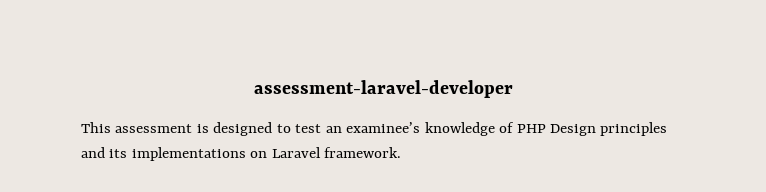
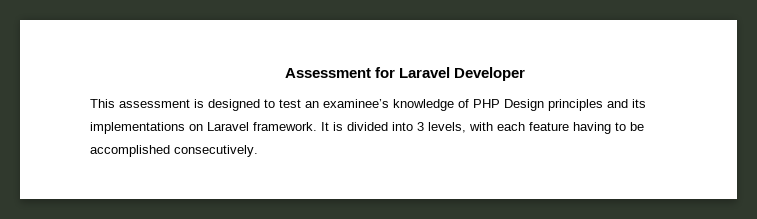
- assessment-laravel-developer
+ Assessment for Laravel Developer
+ It is divided into 3 levels, with each feature having to be accomplished consecutively.

